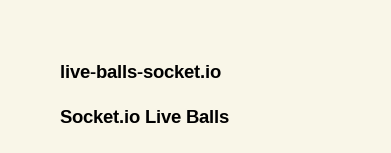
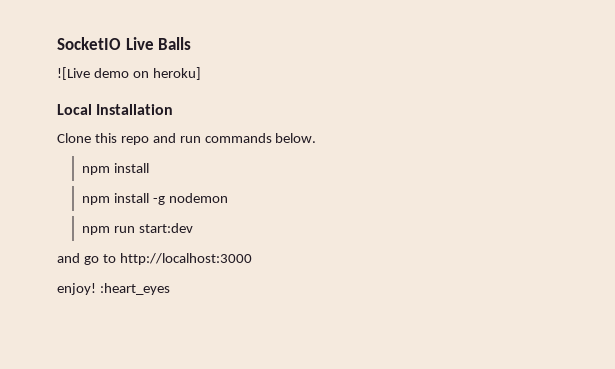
- live-balls-socket.io
- Socket.io Live Balls
+ SocketIO Live Balls
+ ![Live demo on heroku]
+ Local Installation
+ Clone this repo and run commands below.
+ npm install
+ npm install -g nodemon
+ npm run start:dev
+ and go to http://localhost:3000
+ enjoy! :heart_eyes

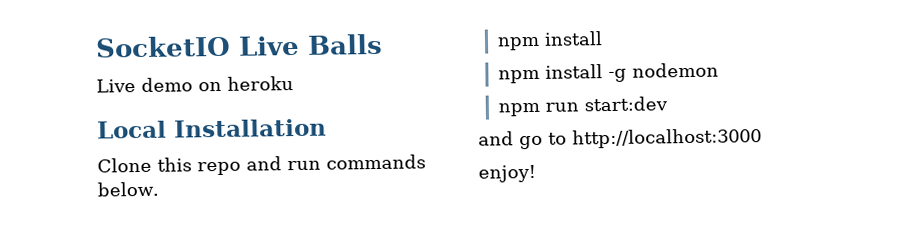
- ![Live demo on heroku]
+ Live demo on heroku
- enjoy! :heart_eyes
+ enjoy!

